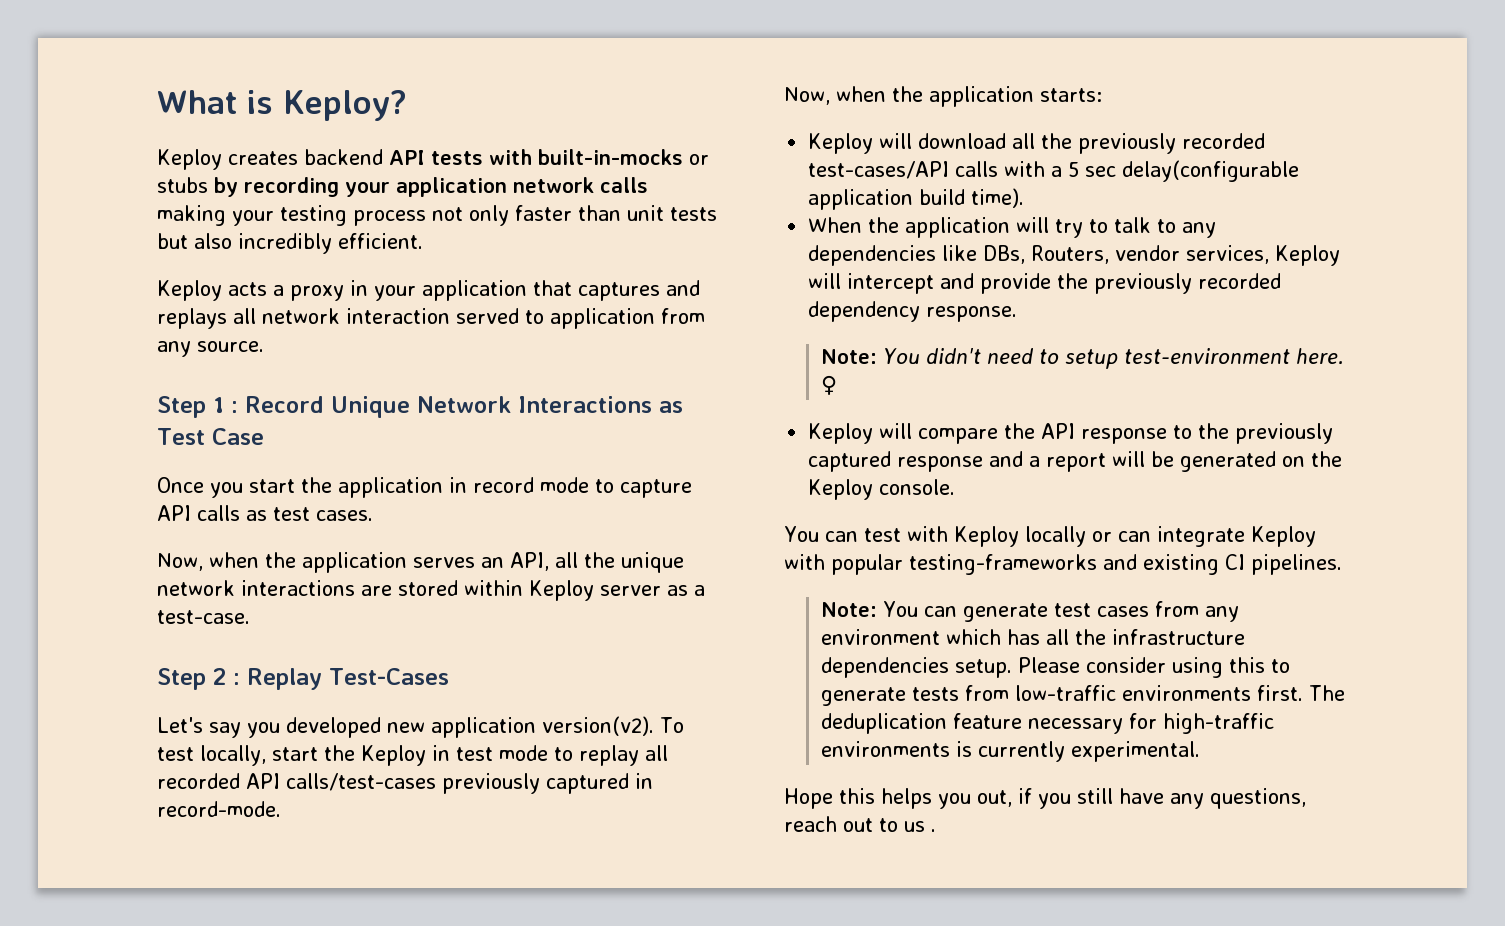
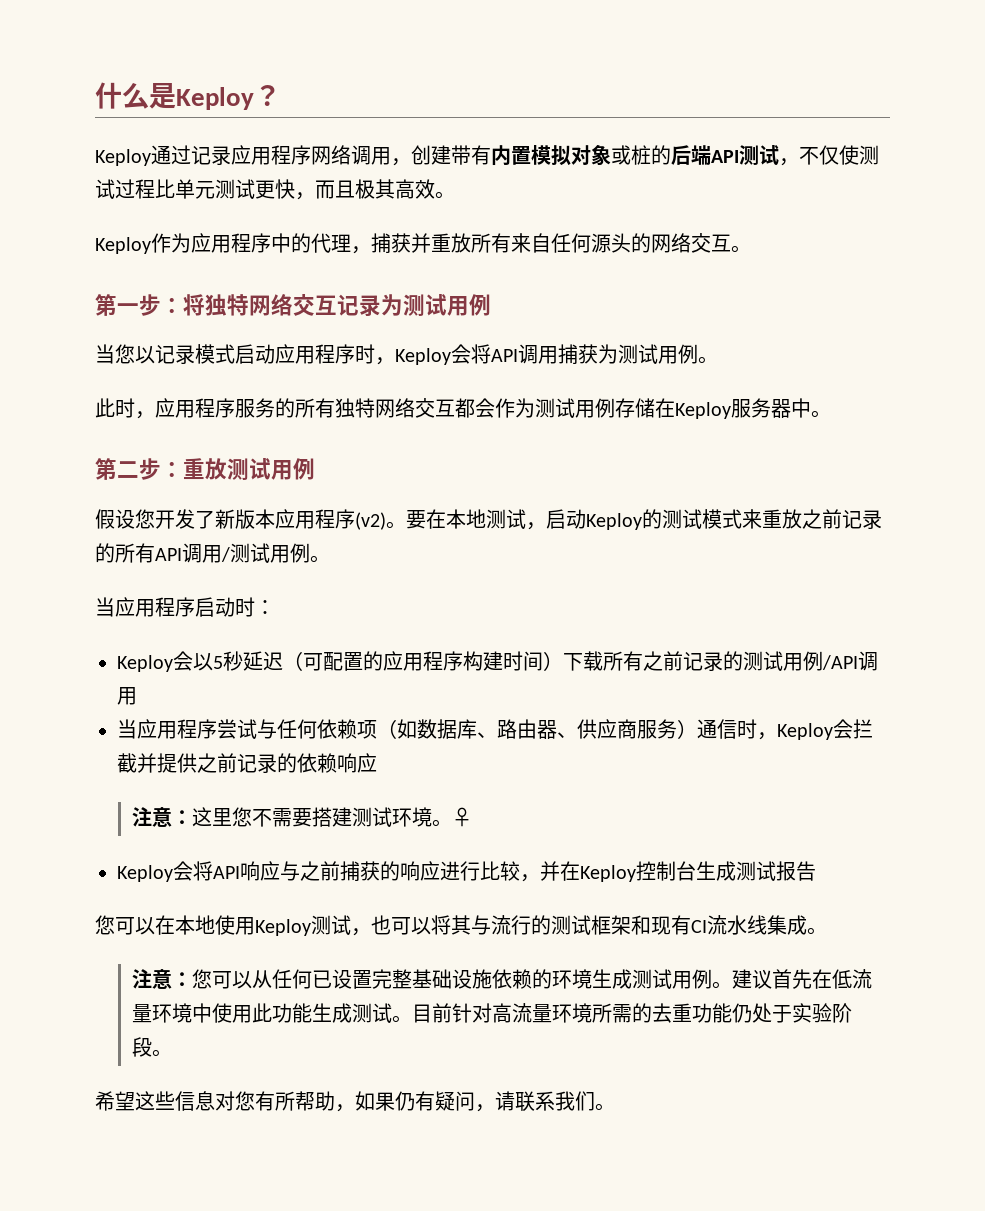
- What is Keploy?
- Keploy creates backend API tests with built-in-mocks or stubs by recording your application network calls making your testing process not only faster than unit tests but also incredibly efficient.
- Keploy acts a proxy in your application that captures and replays all network interaction served to application from any source.
- Step 1 : Record Unique Network Interactions as Test Case
- Once you start the application in record mode to capture API calls as test cases.
- Now, when the application serves an API, all the unique network interactions are stored within Keploy server as a test-case.
- Step 2 : Replay Test-Cases
- Let's say you developed new application version(v2). To test locally, start the Keploy in test mode to replay all recorded API calls/test-cases previously captured in record-mode.
- Now, when the application starts:
- Keploy will download all the previously recorded test-cases/API calls with a 5 sec delay(configurable application build time).
- When the application will try to talk to any dependencies like DBs, Routers, vendor services, Keploy will intercept and provide the previously recorded dependency response.
- Note: You didn't need to setup test-environment here. ♀
- Keploy will compare the API response to the previously captured response and a report will be generated on the Keploy console.
- You can test with Keploy locally or can integrate Keploy with popular testing-frameworks and existing CI pipelines.
- Note: You can generate test cases from any environment which has all the infrastructure dependencies setup. Please consider using this to generate tests from low-traffic environments first. The deduplication feature necessary for high-traffic environments is currently experimental.
- Hope this helps you out, if you still have any questions, reach out to us .
+ 什么是Keploy？
+ Keploy通过记录应用程序网络调用，创建带有内置模拟对象或桩的后端API测试，不仅使测试过程比单元测试更快，而且极其高效。
+ Keploy作为应用程序中的代理，捕获并重放所有来自任何源头的网络交互。
+ 第一步：将独特网络交互记录为测试用例
+ 当您以记录模式启动应用程序时，Keploy会将API调用捕获为测试用例。
+ 此时，应用程序服务的所有独特网络交互都会作为测试用例存储在Keploy服务器中。
+ 第二步：重放测试用例
+ 假设您开发了新版本应用程序(v2)。要在本地测试，启动Keploy的测试模式来重放之前记录的所有API调用/测试用例。
+ 当应用程序启动时：
+ Keploy会以5秒延迟（可配置的应用程序构建时间）下载所有之前记录的测试用例/API调用
+ 当应用程序尝试与任何依赖项（如数据库、路由器、供应商服务）通信时，Keploy会拦截并提供之前记录的依赖响应
+ 注意：这里您不需要搭建测试环境。♀
+ Keploy会将API响应与之前捕获的响应进行比较，并在Keploy控制台生成测试报告
+ 您可以在本地使用Keploy测试，也可以将其与流行的测试框架和现有CI流水线集成。
+ 注意：您可以从任何已设置完整基础设施依赖的环境生成测试用例。建议首先在低流量环境中使用此功能生成测试。目前针对高流量环境所需的去重功能仍处于实验阶段。
+ 希望这些信息对您有所帮助，如果仍有疑问，请联系我们。

